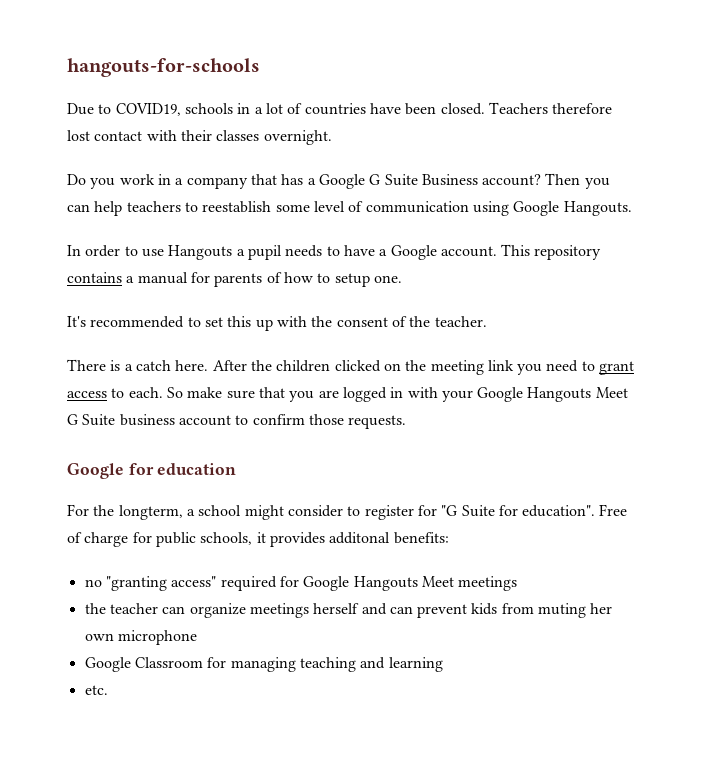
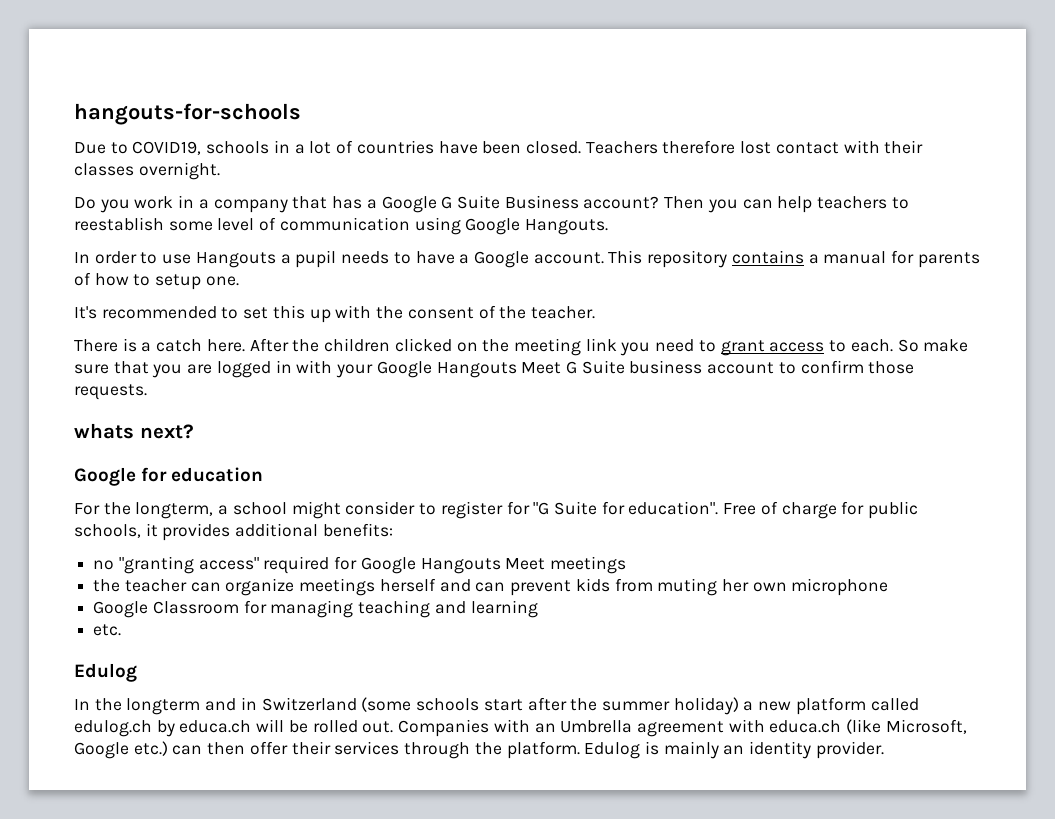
+ whats next?
- Free of charge for public schools, it provides additonal benefits:
+ Free of charge for public schools, it provides additional benefits:
  etc.
+ Edulog
+ In the longterm and in Switzerland (some schools start after the summer holiday) a new platform called edulog.ch by educa.ch will be rolled out. Companies with an Umbrella agreement with educa.ch (like Microsoft, Google etc.) can then offer their services through the platform. Edulog is mainly an identity provider.

